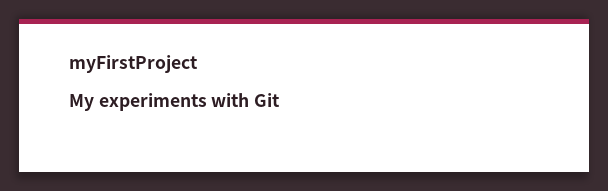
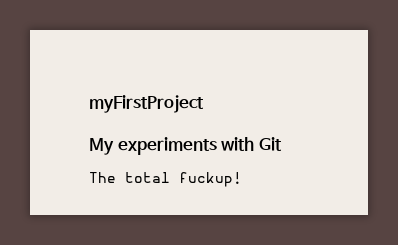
+ The total fuckup!

